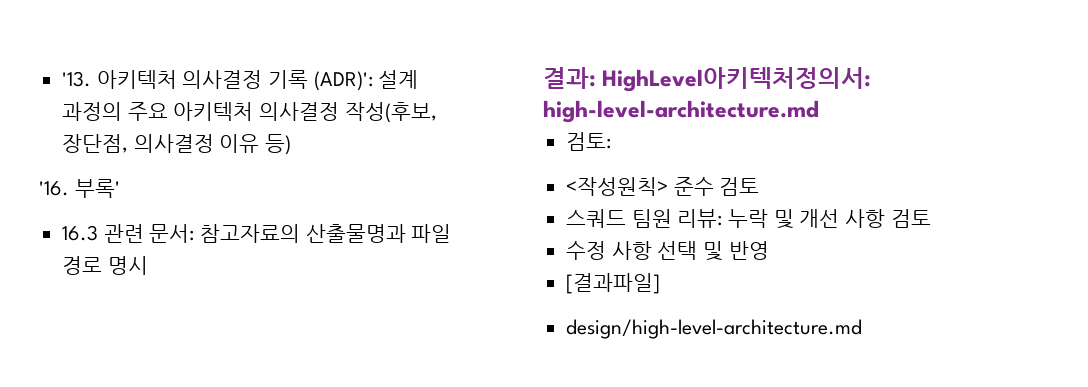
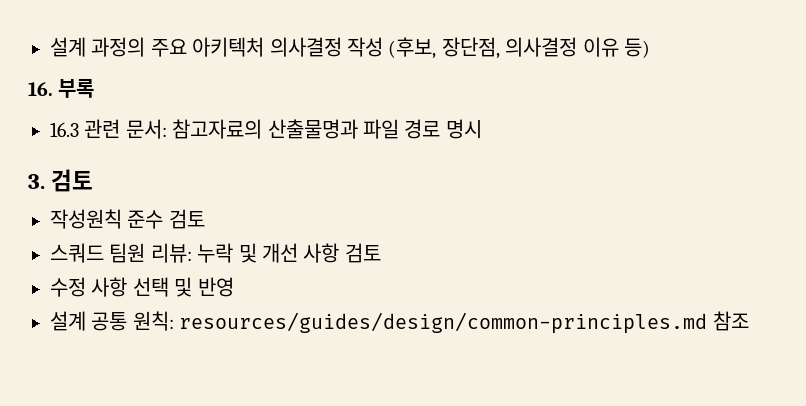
- '13. 아키텍처 의사결정 기록 (ADR)': 설계 과정의 주요 아키텍처 의사결정 작성(후보, 장단점, 의사결정 이유 등)
+ 설계 과정의 주요 아키텍처 의사결정 작성 (후보, 장단점, 의사결정 이유 등)
- '16. 부록'
+ 16. 부록
- 결과: HighLevel아키텍처정의서: high-level-architecture.md
- 검토:
- <작성원칙> 준수 검토
+ 3. 검토
+ 작성원칙 준수 검토
- [결과파일]
- design/high-level-architecture.md
+ 설계 공통 원칙: resources/guides/design/common-principles.md 참조

